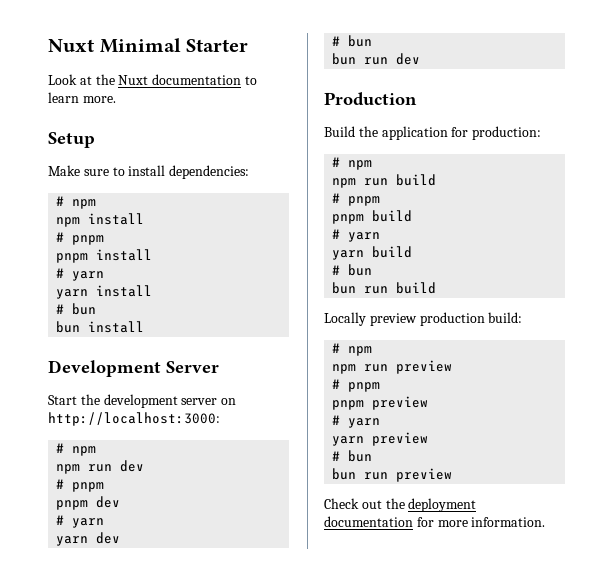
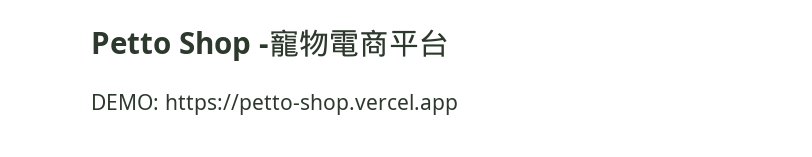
- Nuxt Minimal Starter
- Look at the Nuxt documentation to learn more.
- Setup
- Make sure to install dependencies:
- # npm
- npm install
- # pnpm
- pnpm install
- # yarn
- yarn install
- # bun
- bun install
- Development Server
- Start the development server on http://localhost:3000:
- # npm
- npm run dev
- # pnpm
- pnpm dev
- # yarn
- yarn dev
- # bun
- bun run dev
- Production
- Build the application for production:
- # npm
- npm run build
- # pnpm
- pnpm build
- # yarn
- yarn build
- # bun
- bun run build
- Locally preview production build:
- # npm
- npm run preview
- # pnpm
- pnpm preview
- # yarn
- yarn preview
- # bun
- bun run preview
- Check out the deployment documentation for more information.
+ Petto Shop -寵物電商平台
+ DEMO: https://petto-shop.vercel.app

